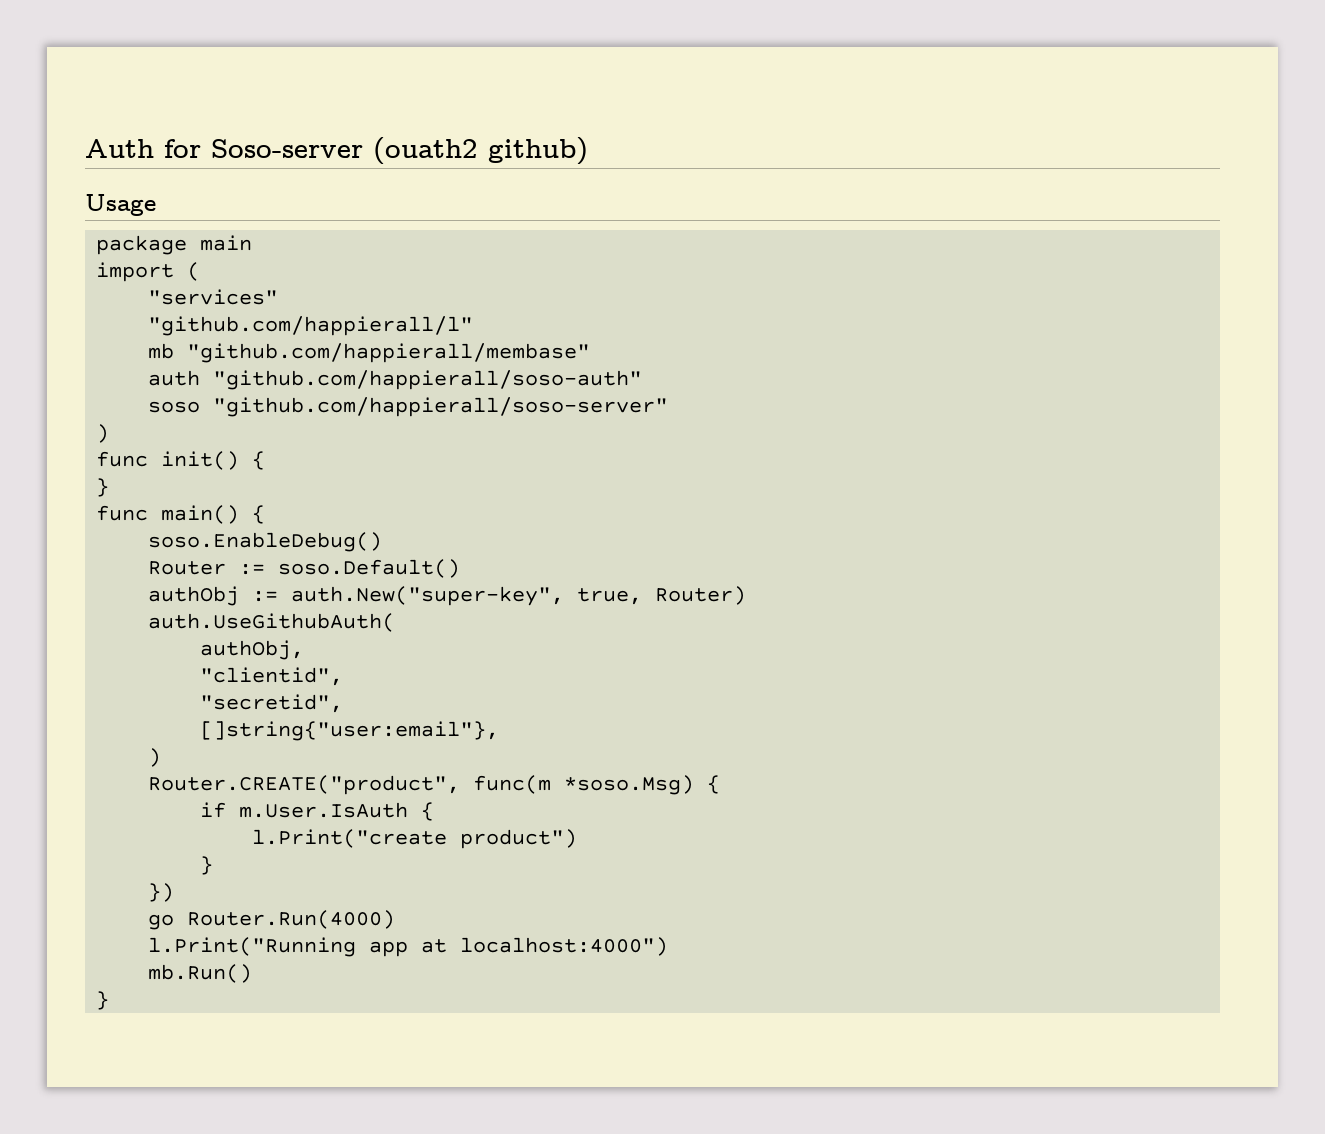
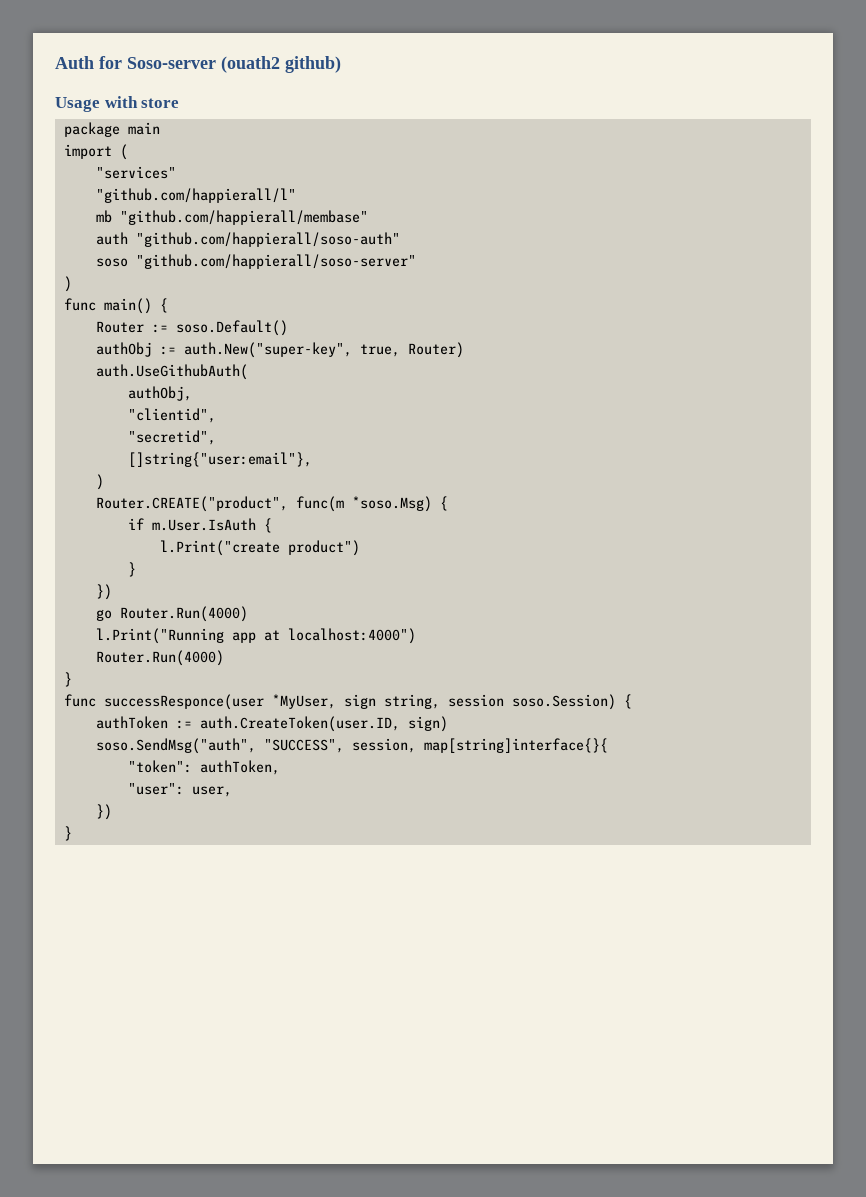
- Usage
+ Usage with store
- func init() {
- }
- soso.EnableDebug()
  l.Print("Running app at localhost:4000")
- mb.Run()
+ Router.Run(4000)
+ }
+ func successResponce(user *MyUser, sign string, session soso.Session) {
+ authToken := auth.CreateToken(user.ID, sign)
+ soso.SendMsg("auth", "SUCCESS", session, map[string]interface{}{
+ "token": authToken,
+ "user": user,
+ })

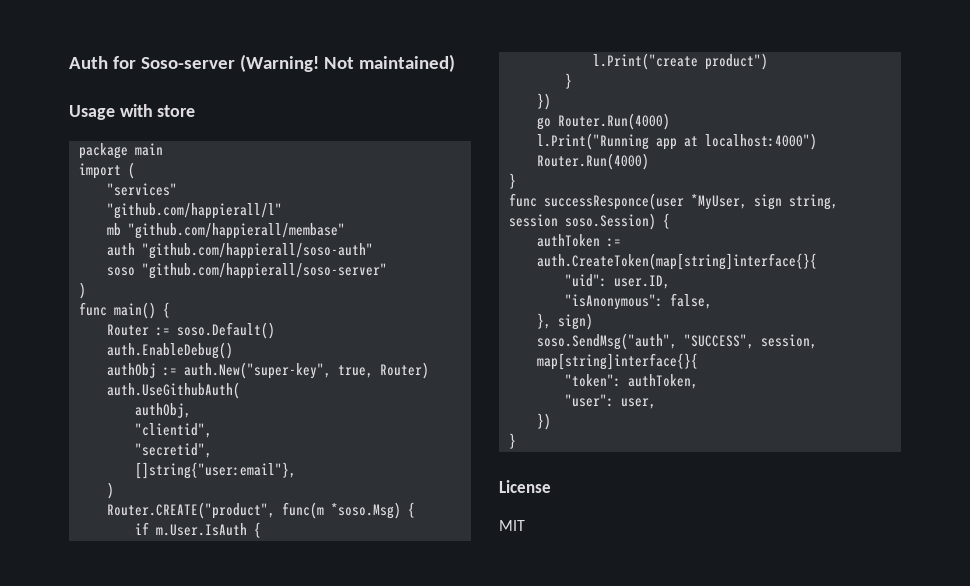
- Auth for Soso-server (ouath2 github)
+ Auth for Soso-server (Warning! Not maintained)
+ auth.EnableDebug()
- authToken := auth.CreateToken(user.ID, sign)
+ authToken := auth.CreateToken(map[string]interface{}{
+ "uid": user.ID,
+ "isAnonymous": false,
+ }, sign)
+ License
+ MIT

